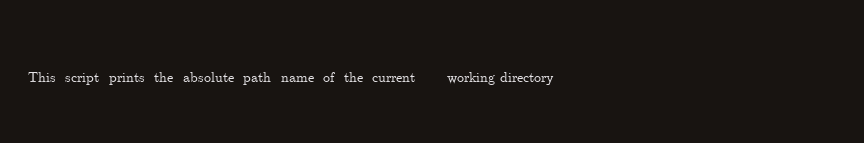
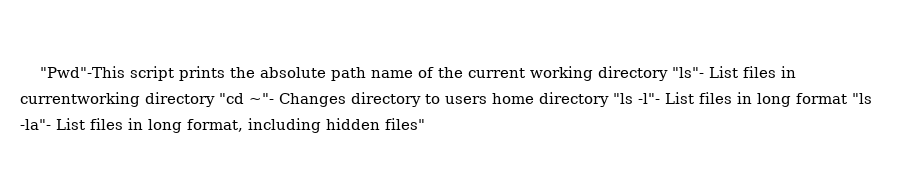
- This script prints the absolute path name of the current working directory
+ "Pwd"-This script prints the absolute path name of the current working directory "ls"- List files in currentworking directory "cd ~"- Changes directory to users home directory "ls -l"- List files in long format "ls -la"- List files in long format, including hidden files"

